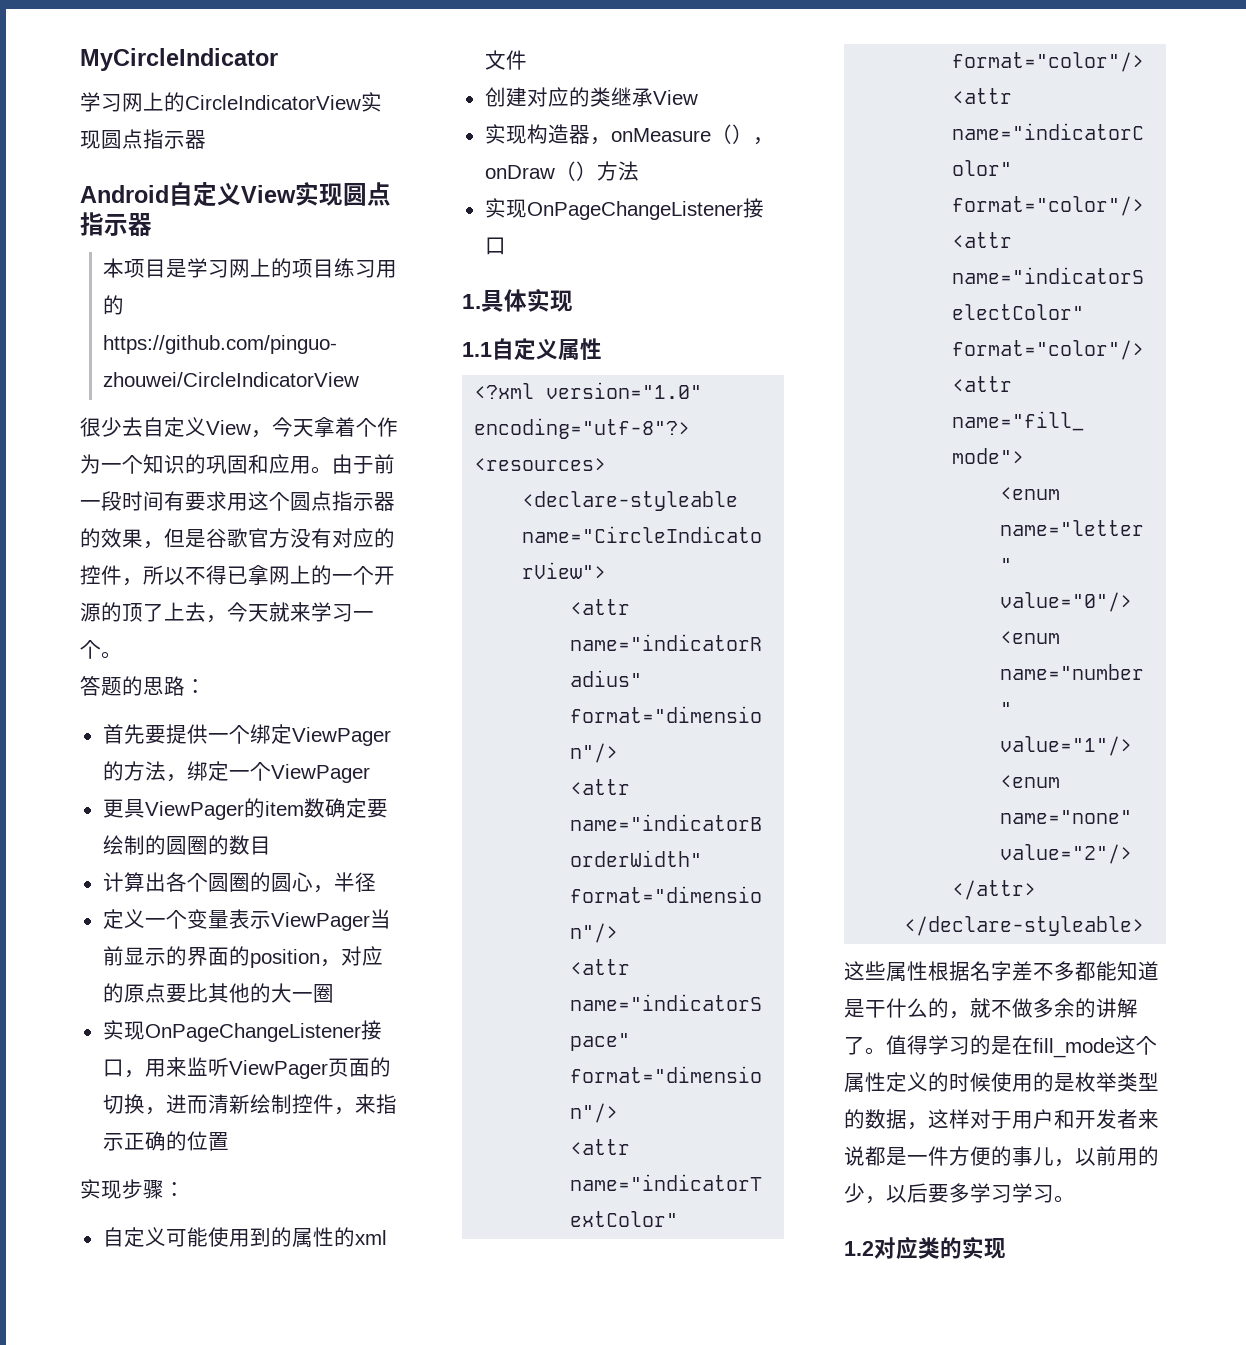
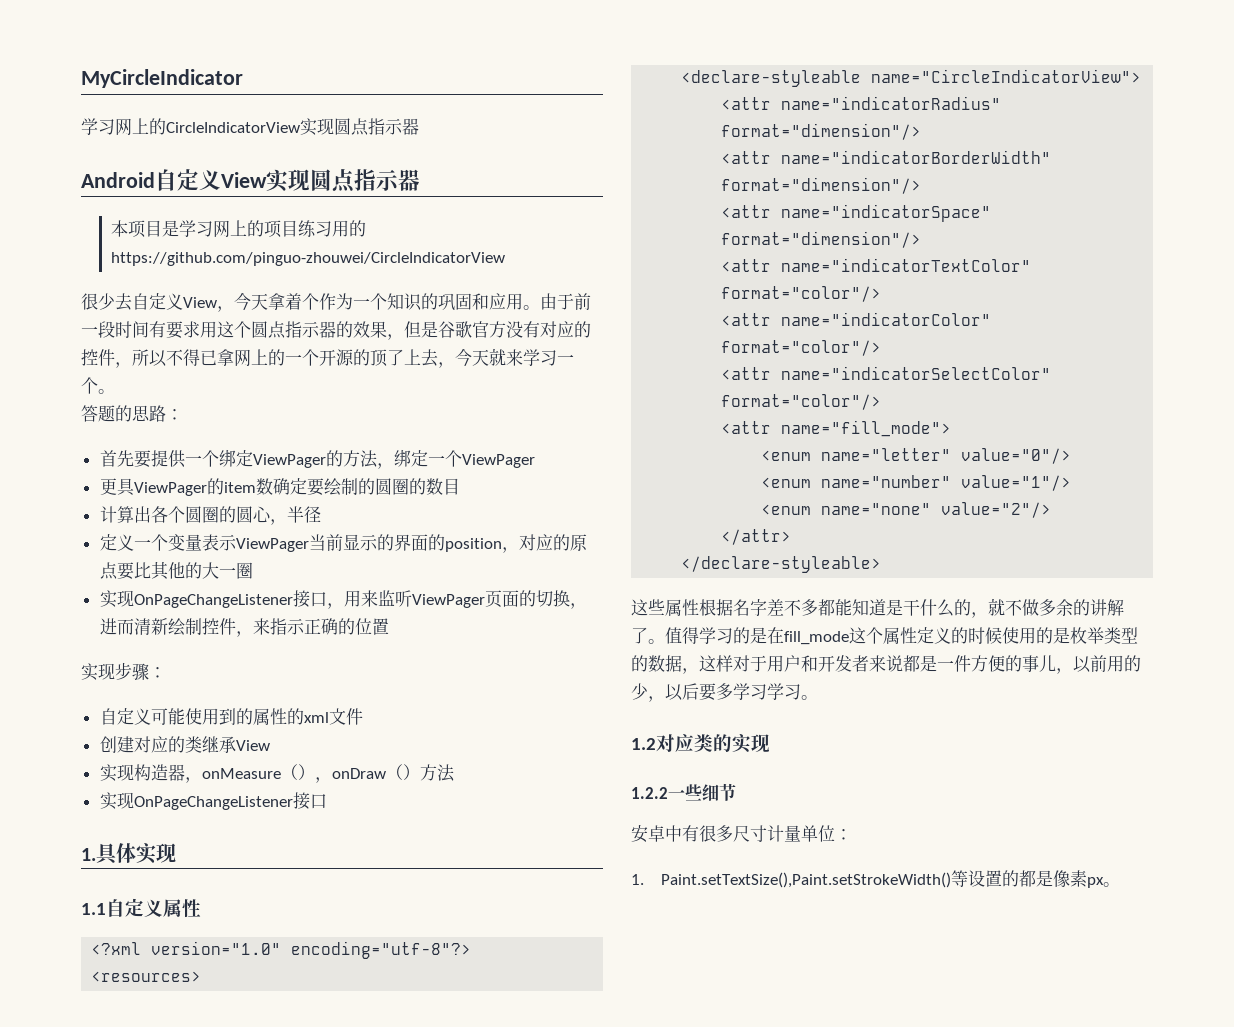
+ 1.2.2一些细节
+ 安卓中有很多尺寸计量单位：
+ 1. Paint.setTextSize(),Paint.setStrokeWidth()等设置的都是像素px。

